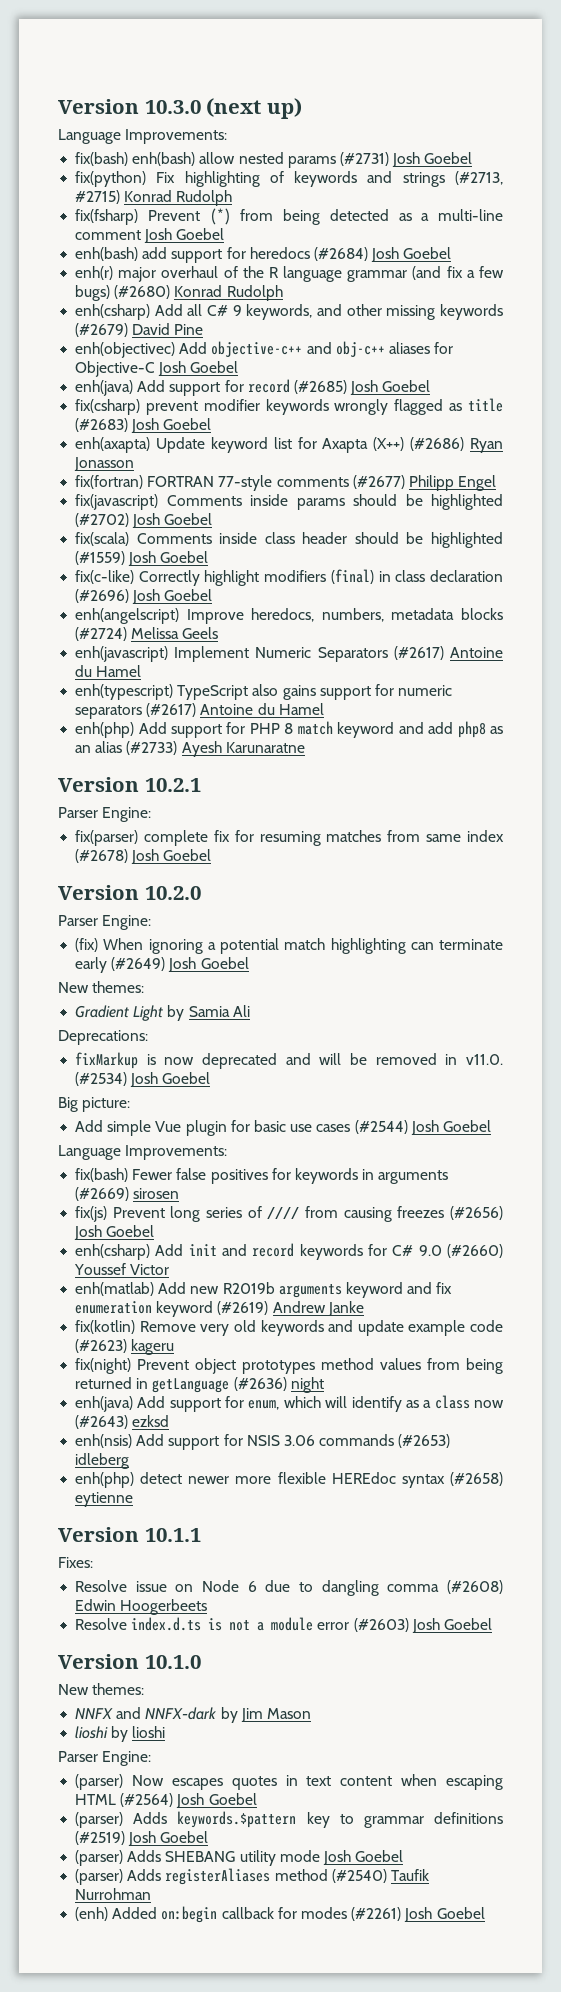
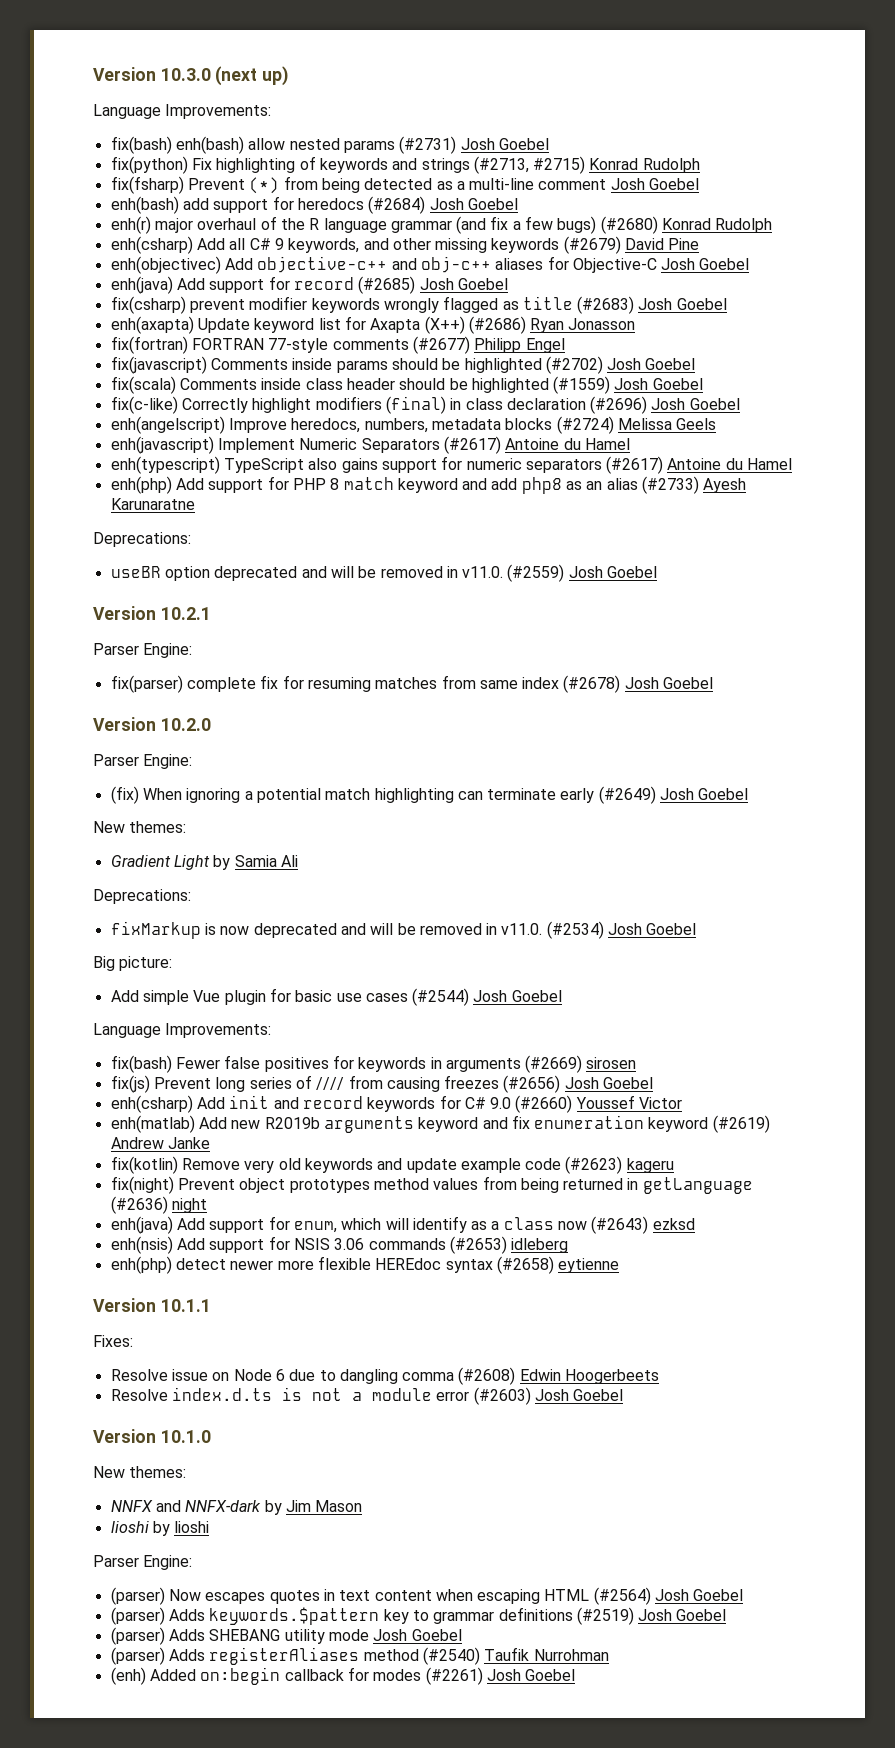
  enh(php) Add support for PHP 8 match keyword and add php8 as an alias (#2733) Ayesh Karunaratne
+ Deprecations:
+ useBR option deprecated and will be removed in v11.0. (#2559) Josh Goebel

